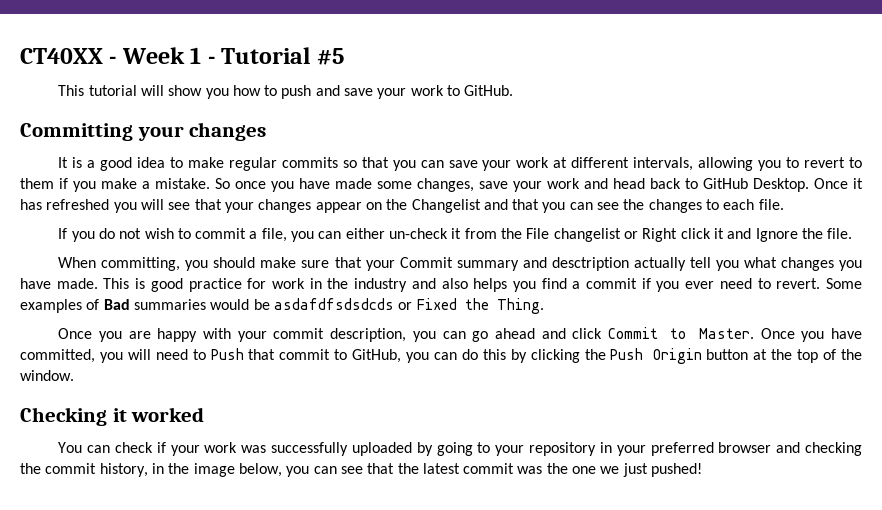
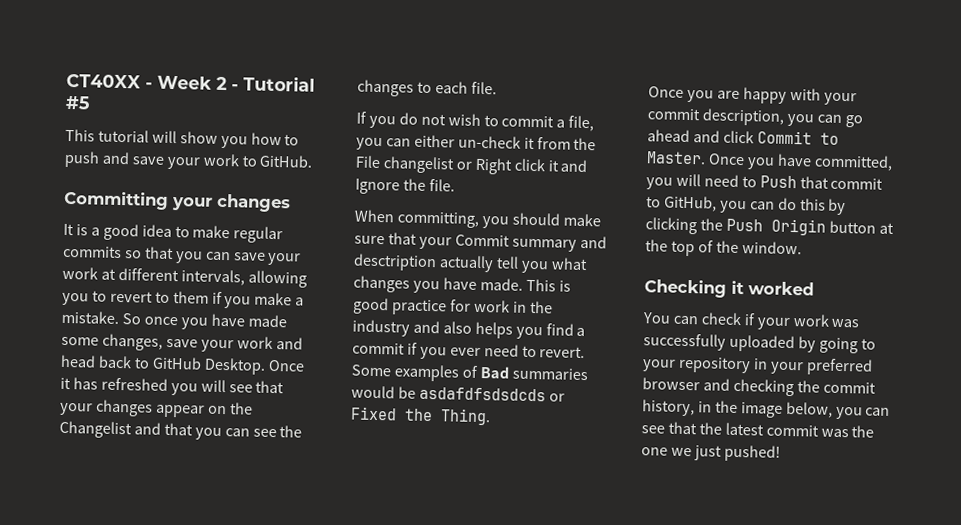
- CT40XX - Week 1 - Tutorial #5
+ CT40XX - Week 2 - Tutorial #5

